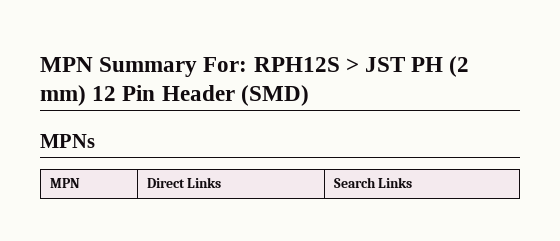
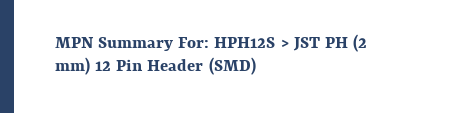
- MPN Summary For: RPH12S > JST PH (2 mm) 12 Pin Header (SMD)
+ MPN Summary For: HPH12S > JST PH (2 mm) 12 Pin Header (SMD)
- MPNs
- MPN | Direct Links | Search Links

